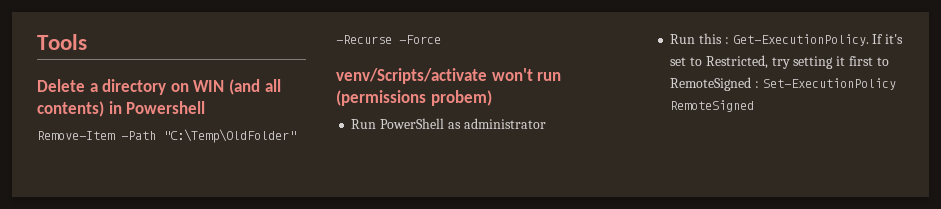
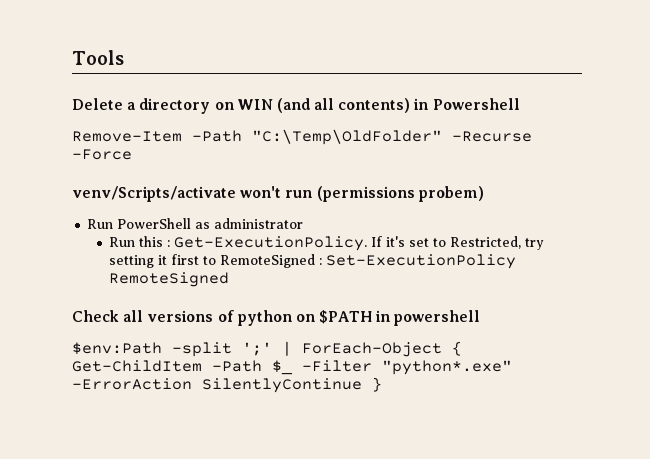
+ Check all versions of python on $PATH in powershell
+ $env:Path -split ';' | ForEach-Object { Get-ChildItem -Path $_ -Filter "python*.exe" -ErrorAction SilentlyContinue }

